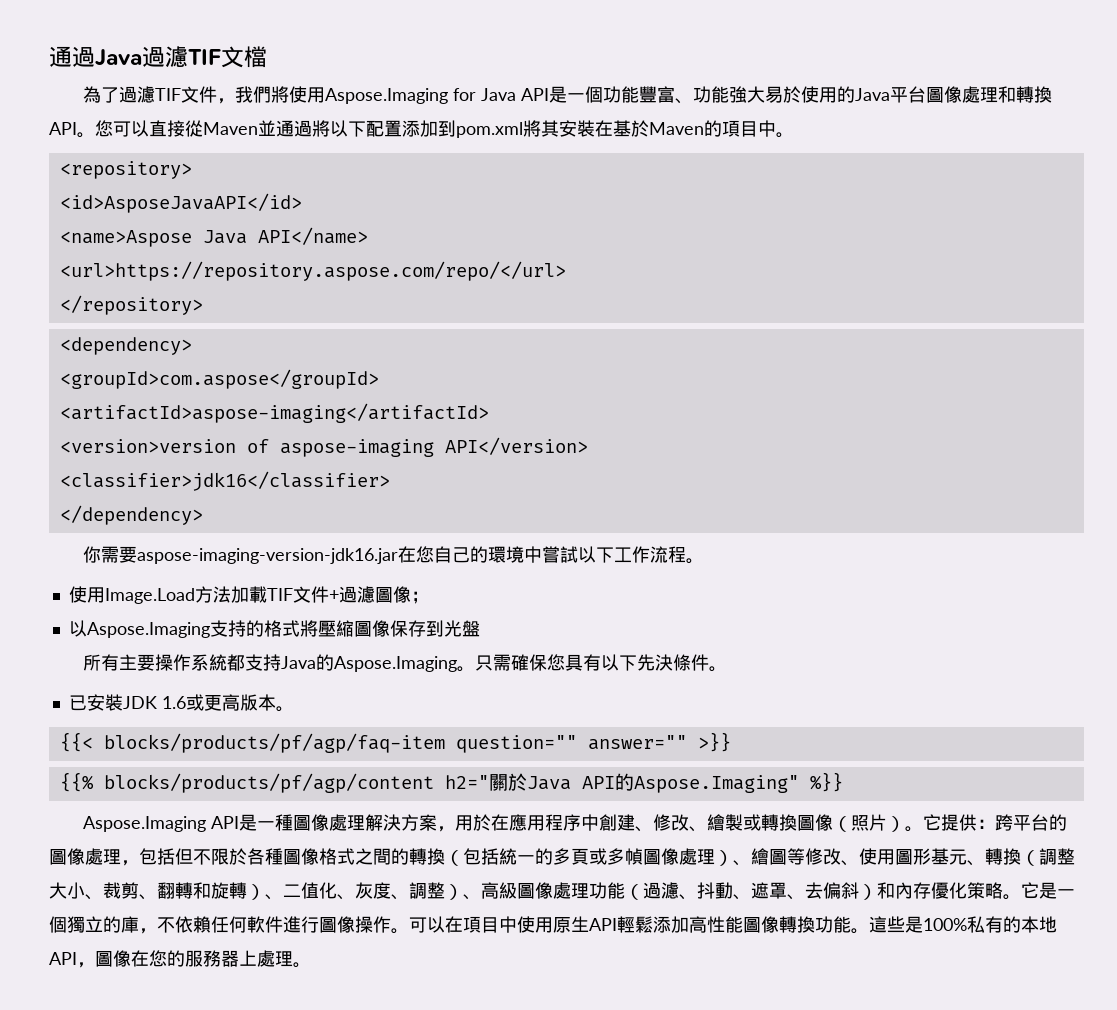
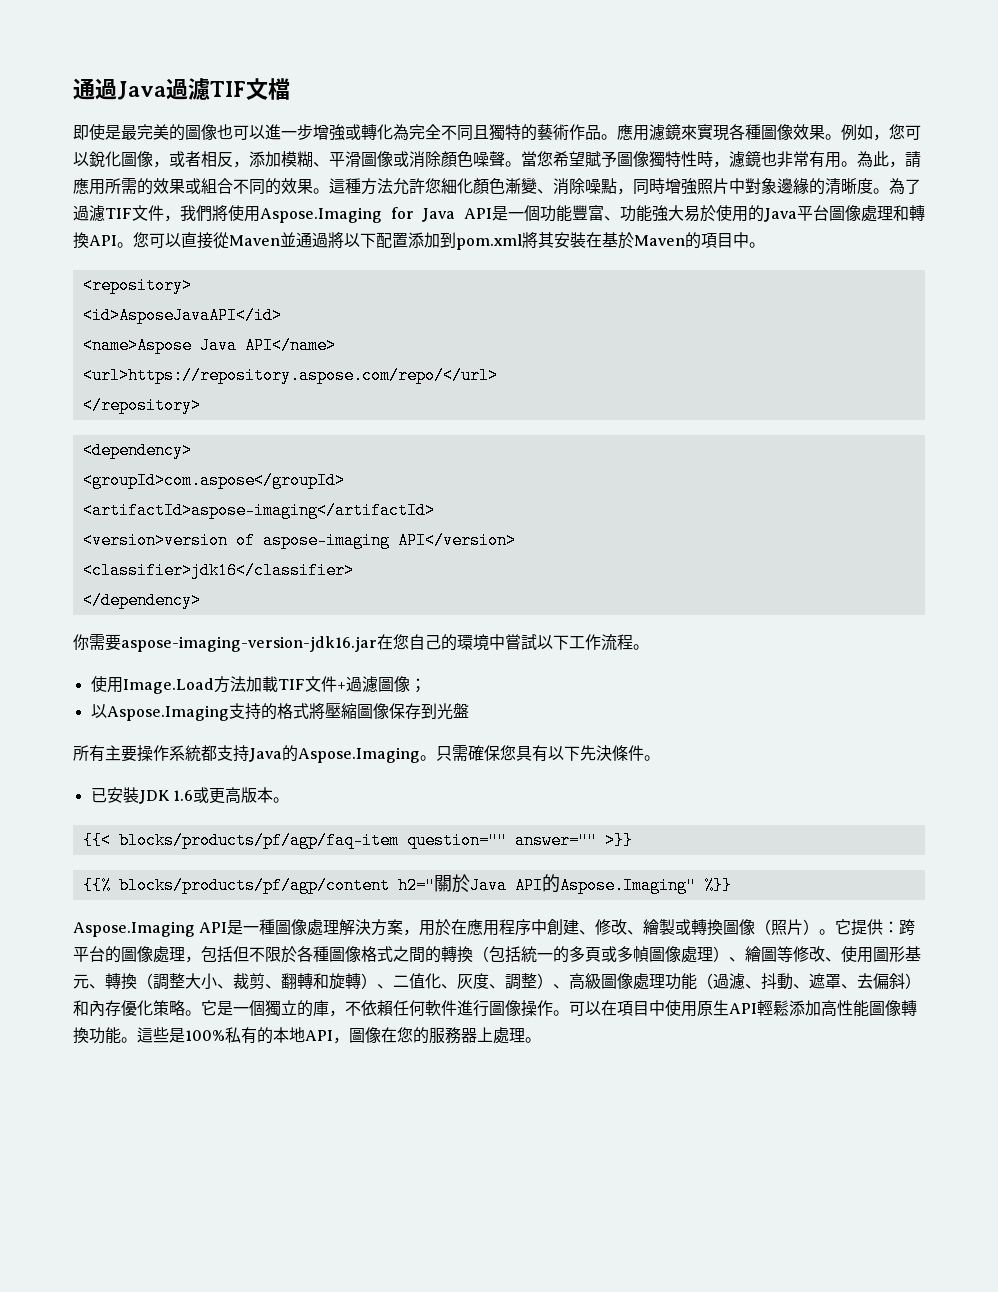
+ 即使是最完美的圖像也可以進一步增強或轉化為完全不同且獨特的藝術作品。應用濾鏡來實現各種圖像效果。例如，您可以銳化圖像，或者相反，添加模糊、平滑圖像或消除顏色噪聲。當您希望賦予圖像獨特性時，濾鏡也非常有用。為此，請應用所需的效果或組合不同的效果。這種方法允許您細化顏色漸變、消除噪點，同時增強照片中對象邊緣的清晰度。

